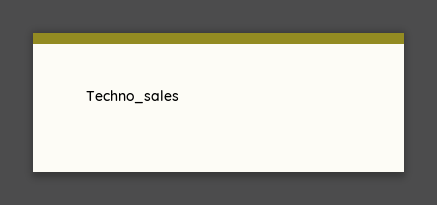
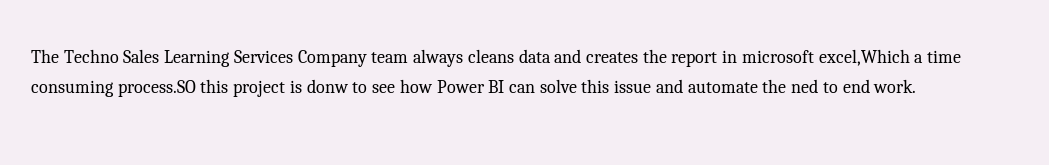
- Techno_sales
+ The Techno Sales Learning Services Company team always cleans data and creates the report in microsoft excel,Which a time consuming process.SO this project is donw to see how Power BI can solve this issue and automate the ned to end work.

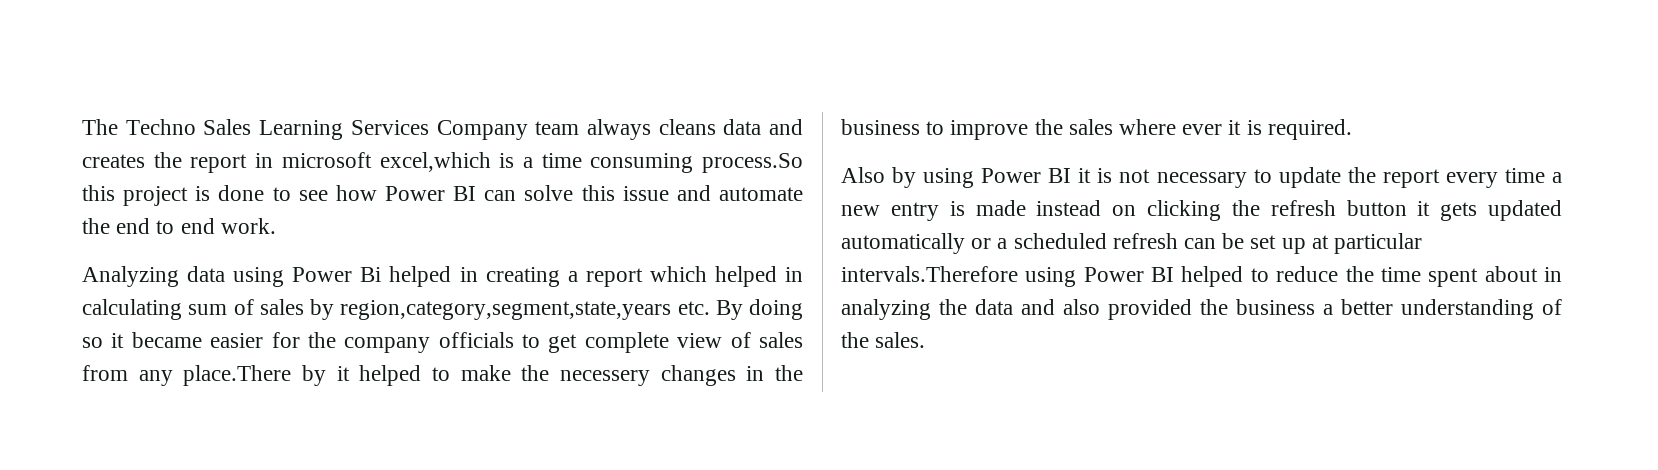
- The Techno Sales Learning Services Company team always cleans data and creates the report in microsoft excel,Which a time consuming process.SO this project is donw to see how Power BI can solve this issue and automate the ned to end work.
+ The Techno Sales Learning Services Company team always cleans data and creates the report in microsoft excel,which is a time consuming process.So this project is done to see how Power BI can solve this issue and automate the end to end work.
+ Analyzing data using Power Bi helped in creating a report which helped in calculating sum of sales by region,category,segment,state,years etc. By doing so it became easier for the company officials to get complete view of sales from any place.There by it helped to make the necessery changes in the business to improve the sales where ever it is required.
+ Also by using Power BI it is not necessary to update the report every time a new entry is made instead on clicking the refresh button it gets updated automatically or a scheduled refresh can be set up at particular intervals.Therefore using Power BI helped to reduce the time spent about in analyzing the data and also provided the business a better understanding of the sales.

